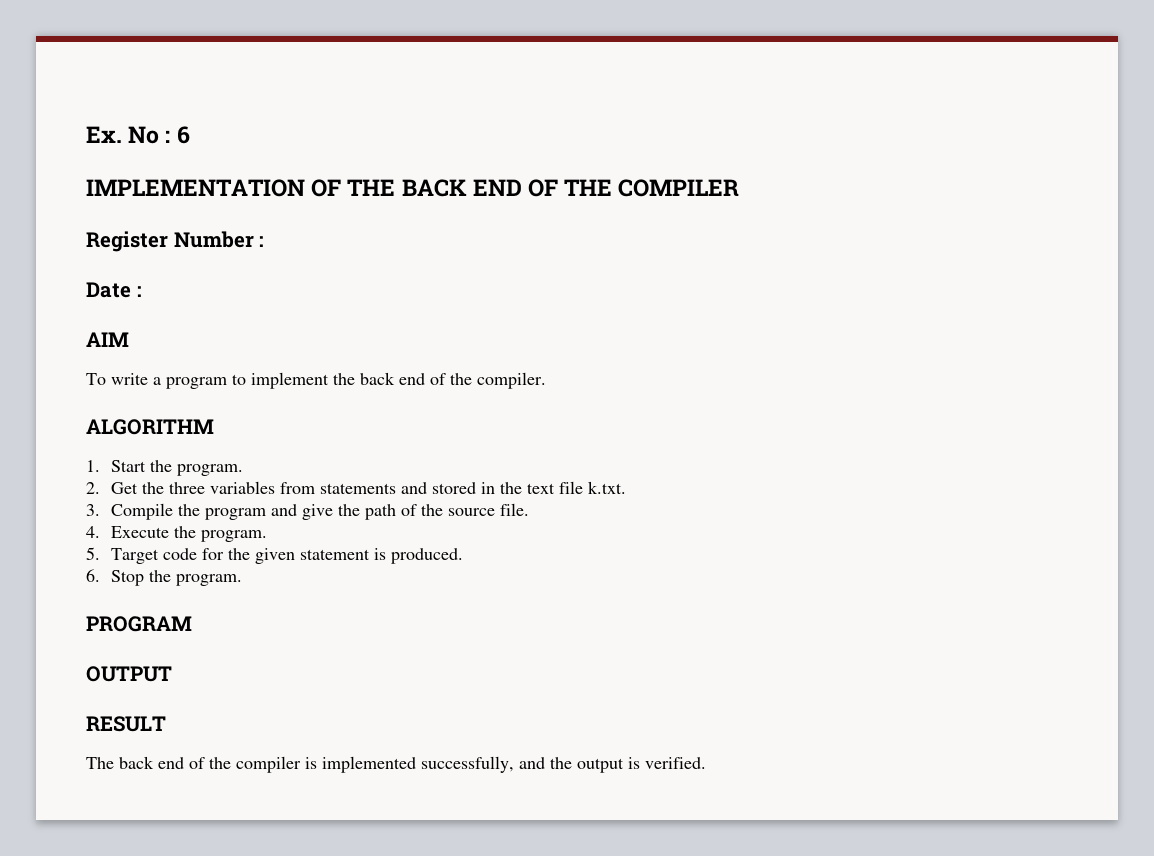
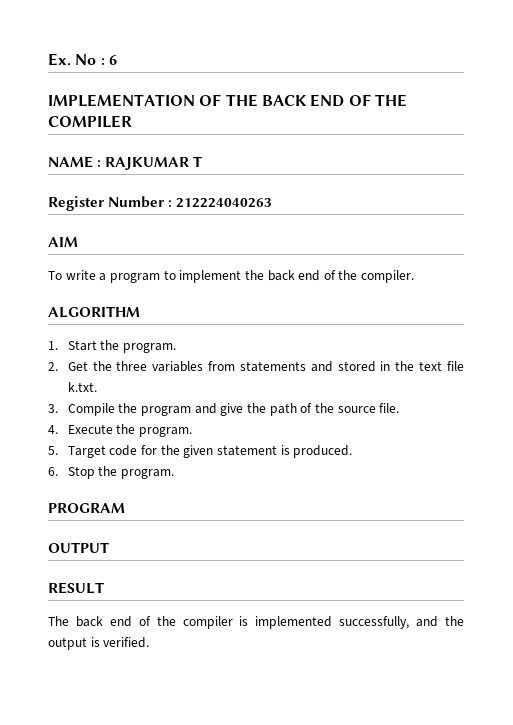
+ NAME : RAJKUMAR T
- Register Number :
- Date :
+ Register Number : 212224040263

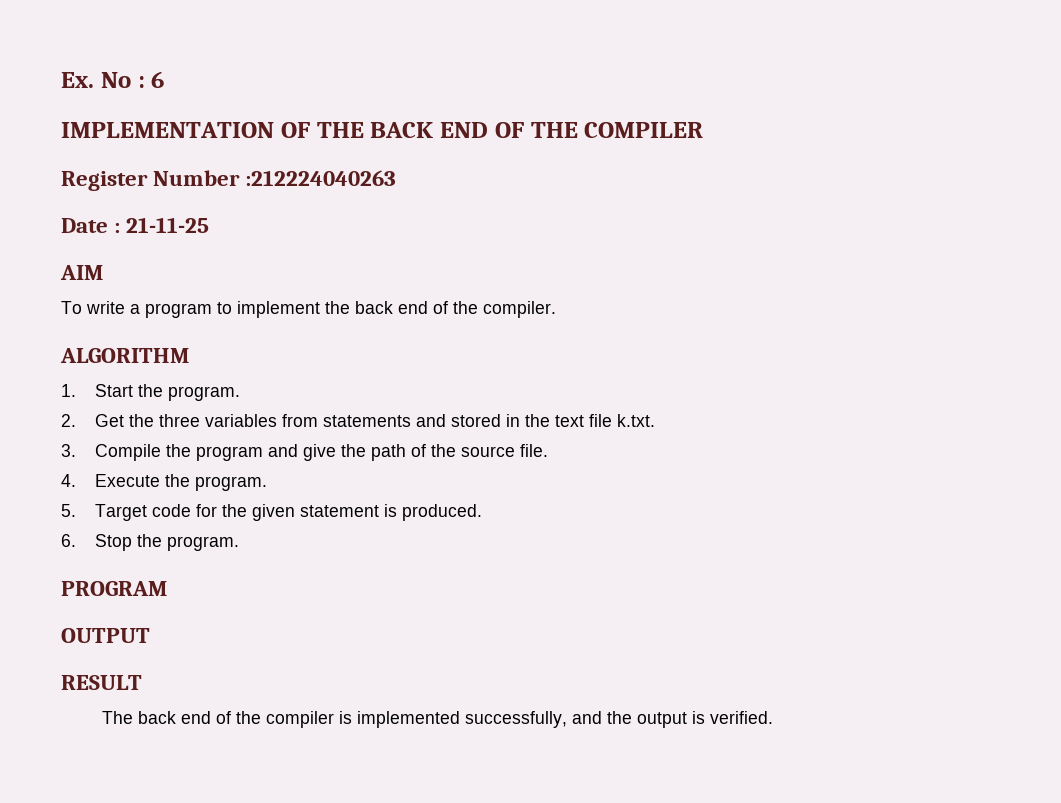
- NAME : RAJKUMAR T
- Register Number : 212224040263
+ Register Number :212224040263
+ Date : 21-11-25

